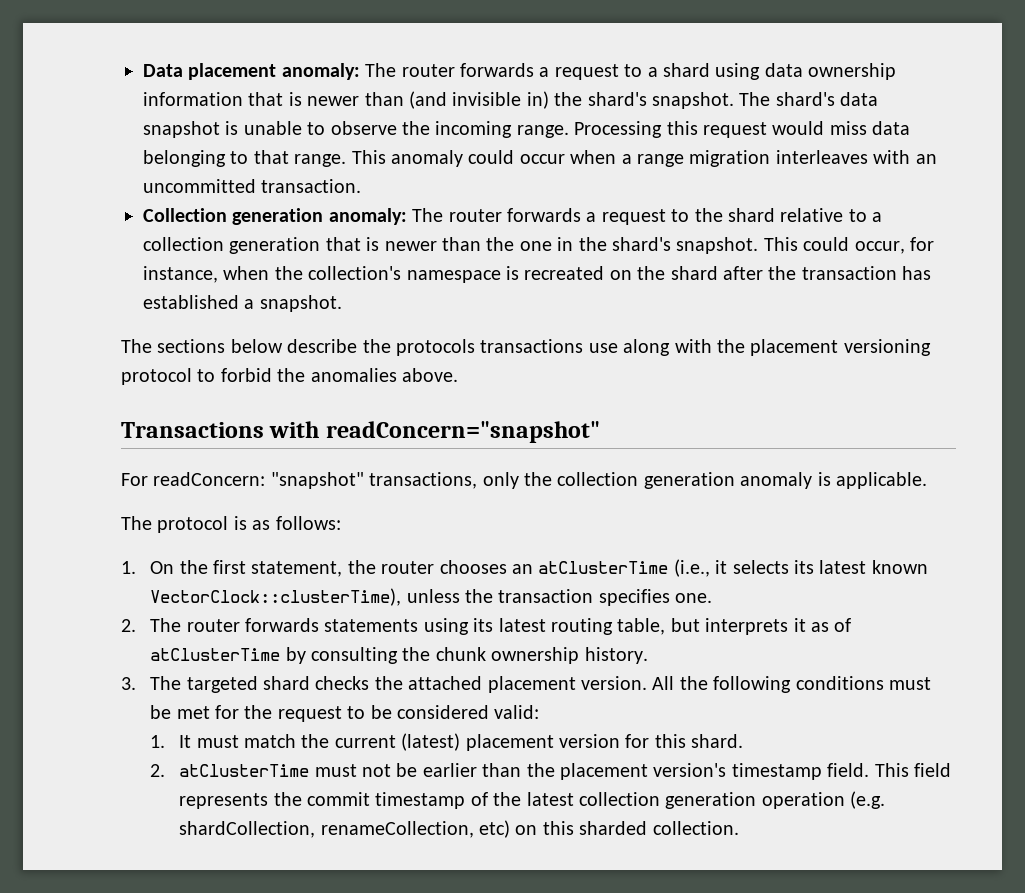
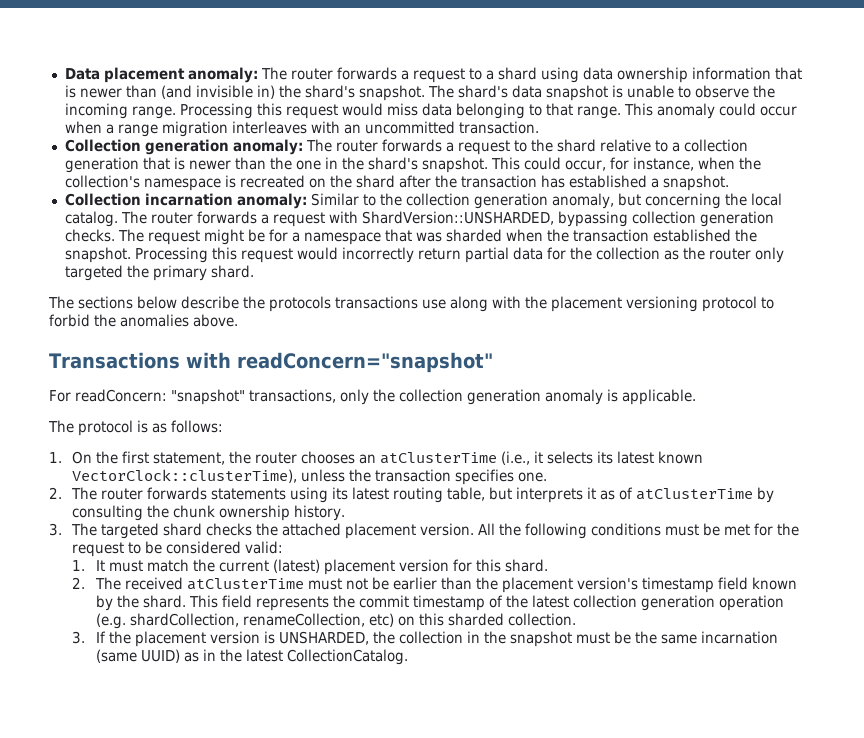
+ Collection incarnation anomaly: Similar to the collection generation anomaly, but concerning the local catalog. The router forwards a request with ShardVersion::UNSHARDED, bypassing collection generation checks. The request might be for a namespace that was sharded when the transaction established the snapshot. Processing this request would incorrectly return partial data for the collection as the router only targeted the primary shard.
- 2. atClusterTime must not be earlier than the placement version's timestamp field.
+ 2. The received atClusterTime must not be earlier than the placement version's timestamp field known by the shard.
+ 3. If the placement version is UNSHARDED, the collection in the snapshot must be the same incarnation (same UUID) as in the latest CollectionCatalog.

